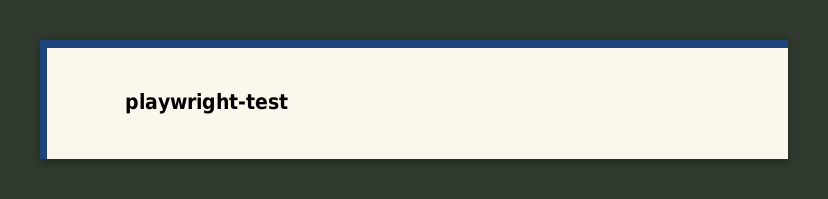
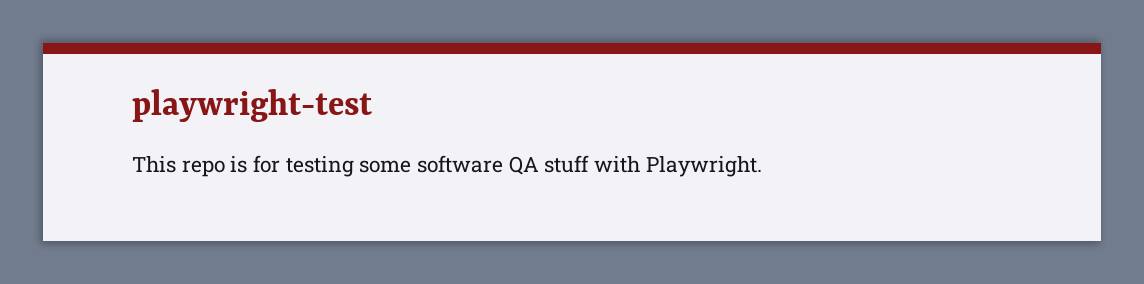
+ This repo is for testing some software QA stuff with Playwright.

